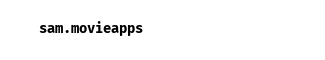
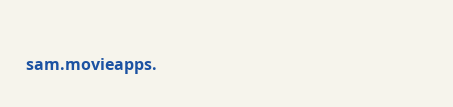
- sam.movieapps
+ sam.movieapps.

